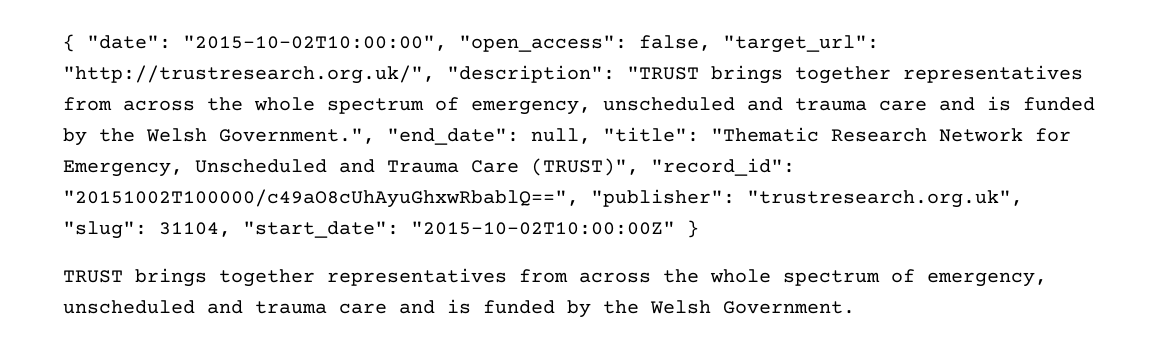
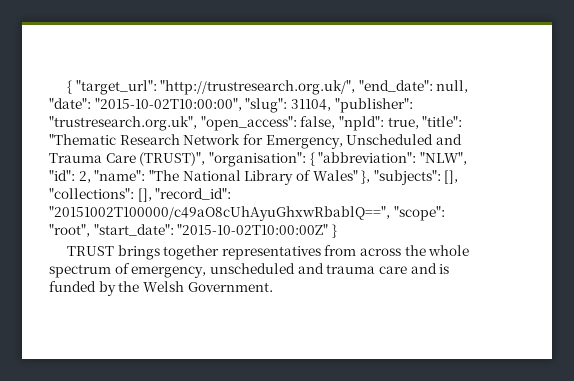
- { "date": "2015-10-02T10:00:00", "open_access": false, "target_url": "http://trustresearch.org.uk/", "description": "TRUST brings together representatives from across the whole spectrum of emergency, unscheduled and trauma care and is funded by the Welsh Government.", "end_date": null, "title": "Thematic Research Network for Emergency, Unscheduled and Trauma Care (TRUST)", "record_id": "20151002T100000/c49aO8cUhAyuGhxwRbablQ==", "publisher": "trustresearch.org.uk", "slug": 31104, "start_date": "2015-10-02T10:00:00Z" }
+ { "target_url": "http://trustresearch.org.uk/", "end_date": null, "date": "2015-10-02T10:00:00", "slug": 31104, "publisher": "trustresearch.org.uk", "open_access": false, "npld": true, "title": "Thematic Research Network for Emergency, Unscheduled and Trauma Care (TRUST)", "organisation": { "abbreviation": "NLW", "id": 2, "name": "The National Library of Wales" }, "subjects": [], "collections": [], "record_id": "20151002T100000/c49aO8cUhAyuGhxwRbablQ==", "scope": "root", "start_date": "2015-10-02T10:00:00Z" }

